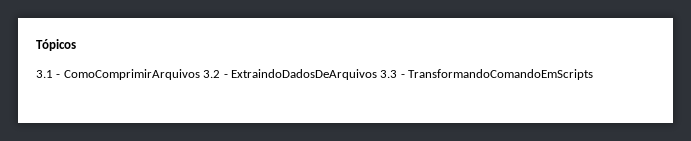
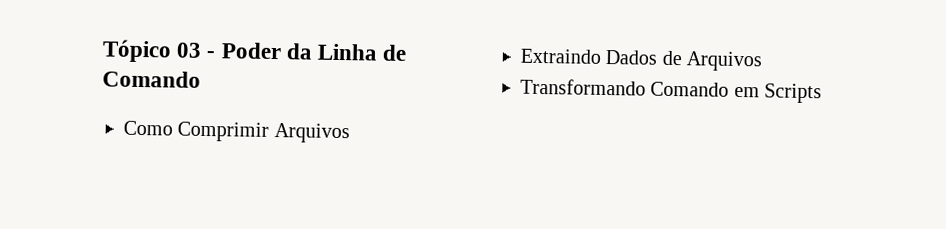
- Tópicos
- 3.1 - ComoComprimirArquivos 3.2 - ExtraindoDadosDeArquivos 3.3 - TransformandoComandoEmScripts
+ Tópico 03 - Poder da Linha de Comando
+ Como Comprimir Arquivos
+ Extraindo Dados de Arquivos
+ Transformando Comando em Scripts

